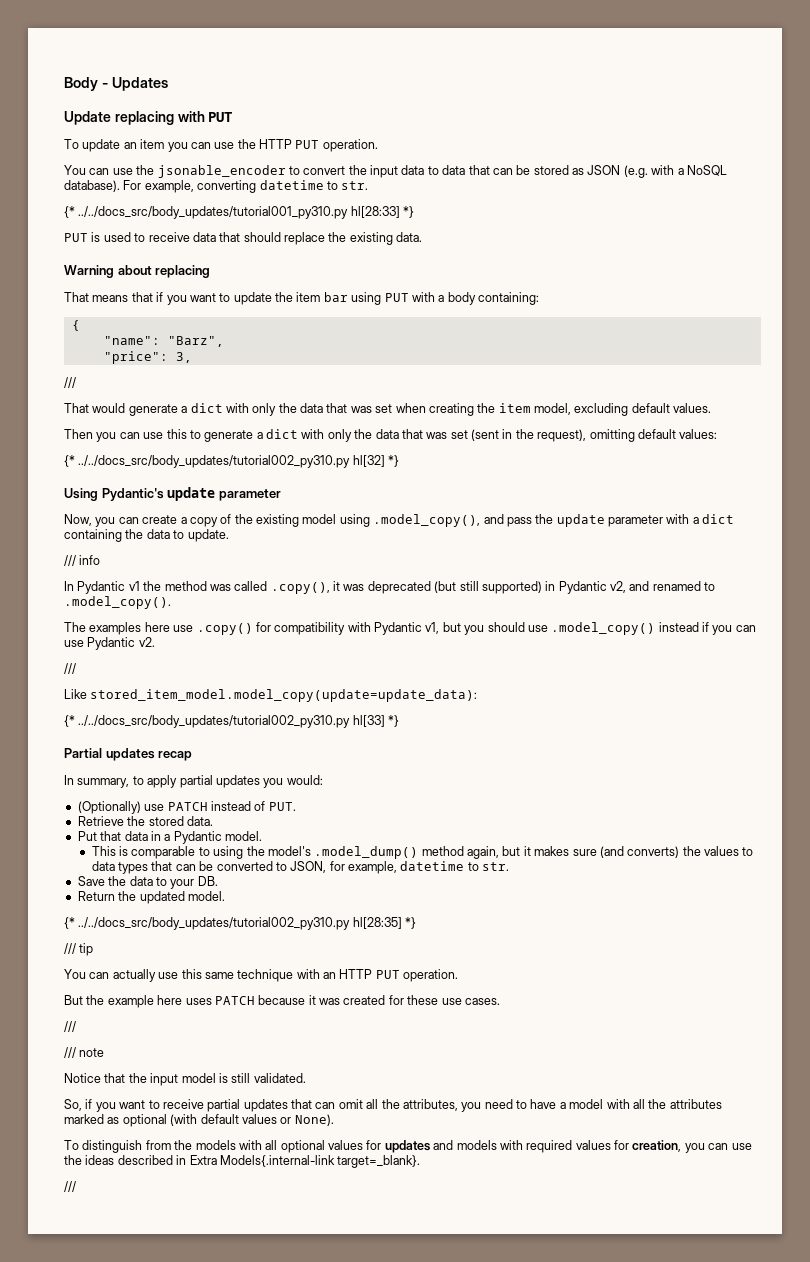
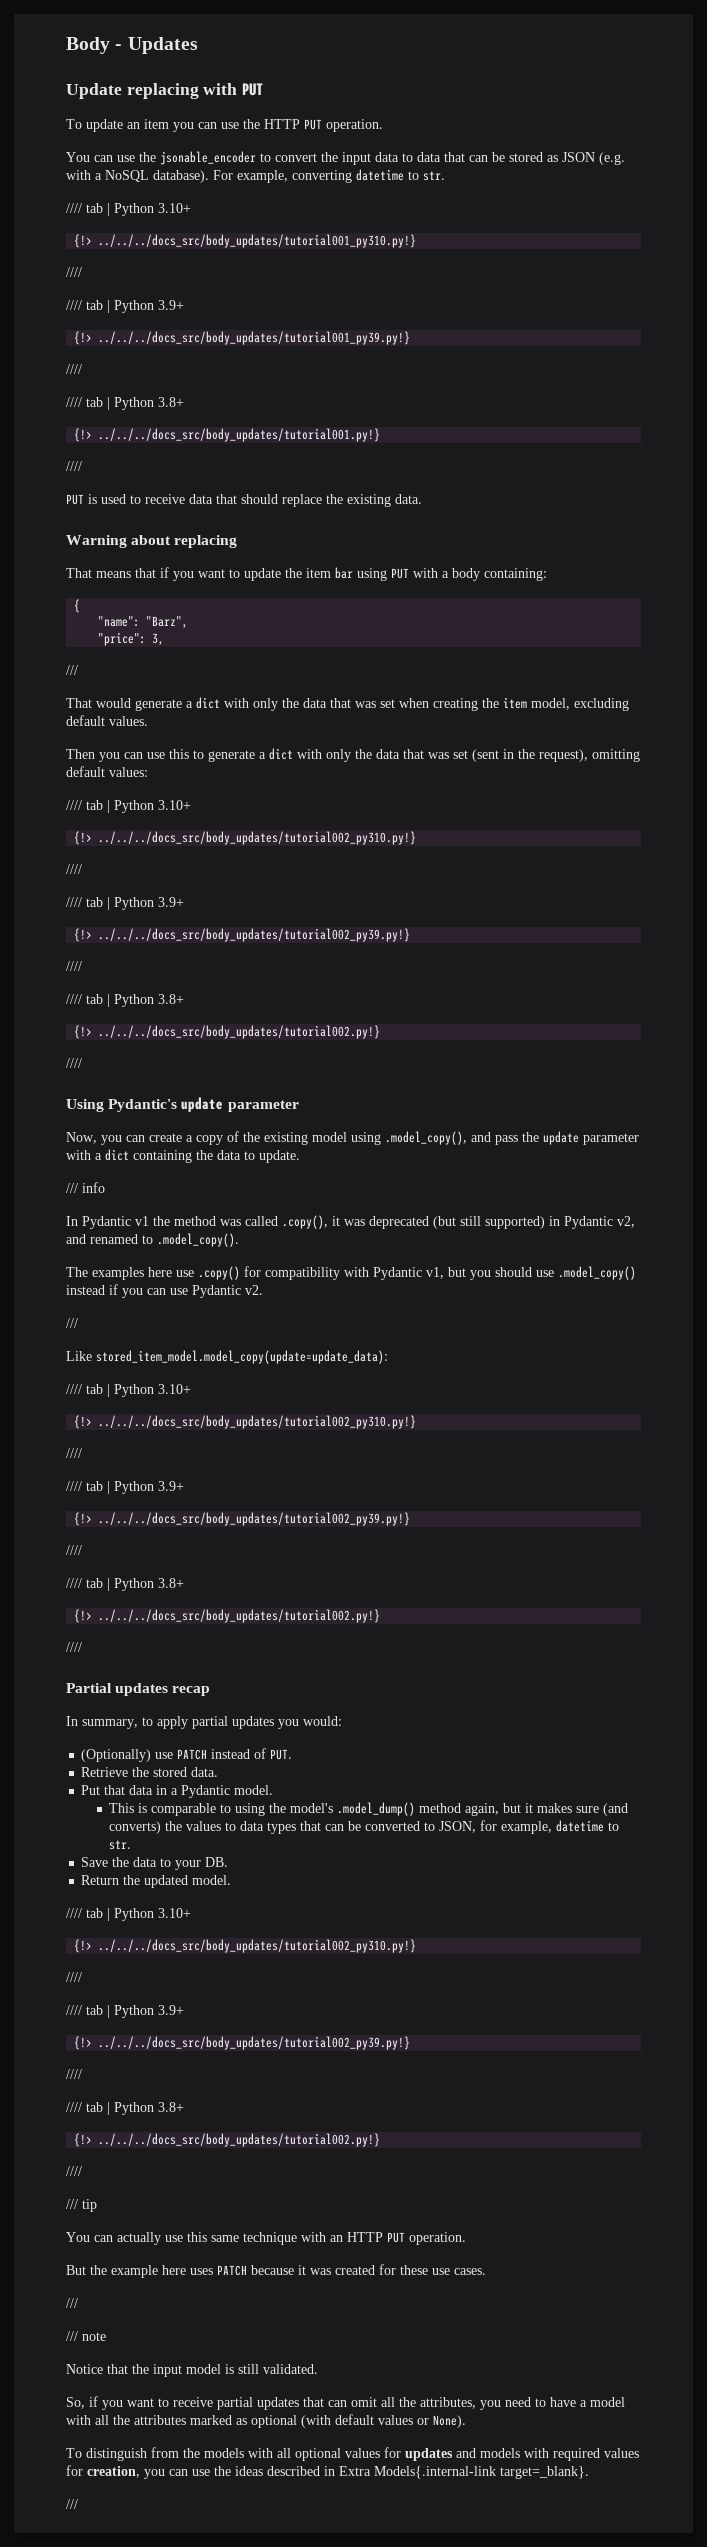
  For example, converting datetime to str.
- {* ../../docs_src/body_updates/tutorial001_py310.py hl[28:33] *}
+ //// tab | Python 3.10+
+ {!> ../../../docs_src/body_updates/tutorial001_py310.py!}
+ ////
+ //// tab | Python 3.9+
+ {!> ../../../docs_src/body_updates/tutorial001_py39.py!}
+ ////
+ //// tab | Python 3.8+
+ {!> ../../../docs_src/body_updates/tutorial001.py!}
+ ////
  Then you can use this to generate a dict with only the data that was set (sent in the request), omitting default values:
- {* ../../docs_src/body_updates/tutorial002_py310.py hl[32] *}
+ //// tab | Python 3.10+
+ {!> ../../../docs_src/body_updates/tutorial002_py310.py!}
+ ////
+ //// tab | Python 3.9+
+ {!> ../../../docs_src/body_updates/tutorial002_py39.py!}
+ ////
+ //// tab | Python 3.8+
+ {!> ../../../docs_src/body_updates/tutorial002.py!}
+ ////
  Like stored_item_model.model_copy(update=update_data):
- {* ../../docs_src/body_updates/tutorial002_py310.py hl[33] *}
+ //// tab | Python 3.10+
+ {!> ../../../docs_src/body_updates/tutorial002_py310.py!}
+ ////
+ //// tab | Python 3.9+
+ {!> ../../../docs_src/body_updates/tutorial002_py39.py!}
+ ////
+ //// tab | Python 3.8+
+ {!> ../../../docs_src/body_updates/tutorial002.py!}
+ ////
  Return the updated model.
- {* ../../docs_src/body_updates/tutorial002_py310.py hl[28:35] *}
+ //// tab | Python 3.10+
+ {!> ../../../docs_src/body_updates/tutorial002_py310.py!}
+ ////
+ //// tab | Python 3.9+
+ {!> ../../../docs_src/body_updates/tutorial002_py39.py!}
+ ////
+ //// tab | Python 3.8+
+ {!> ../../../docs_src/body_updates/tutorial002.py!}
+ ////

